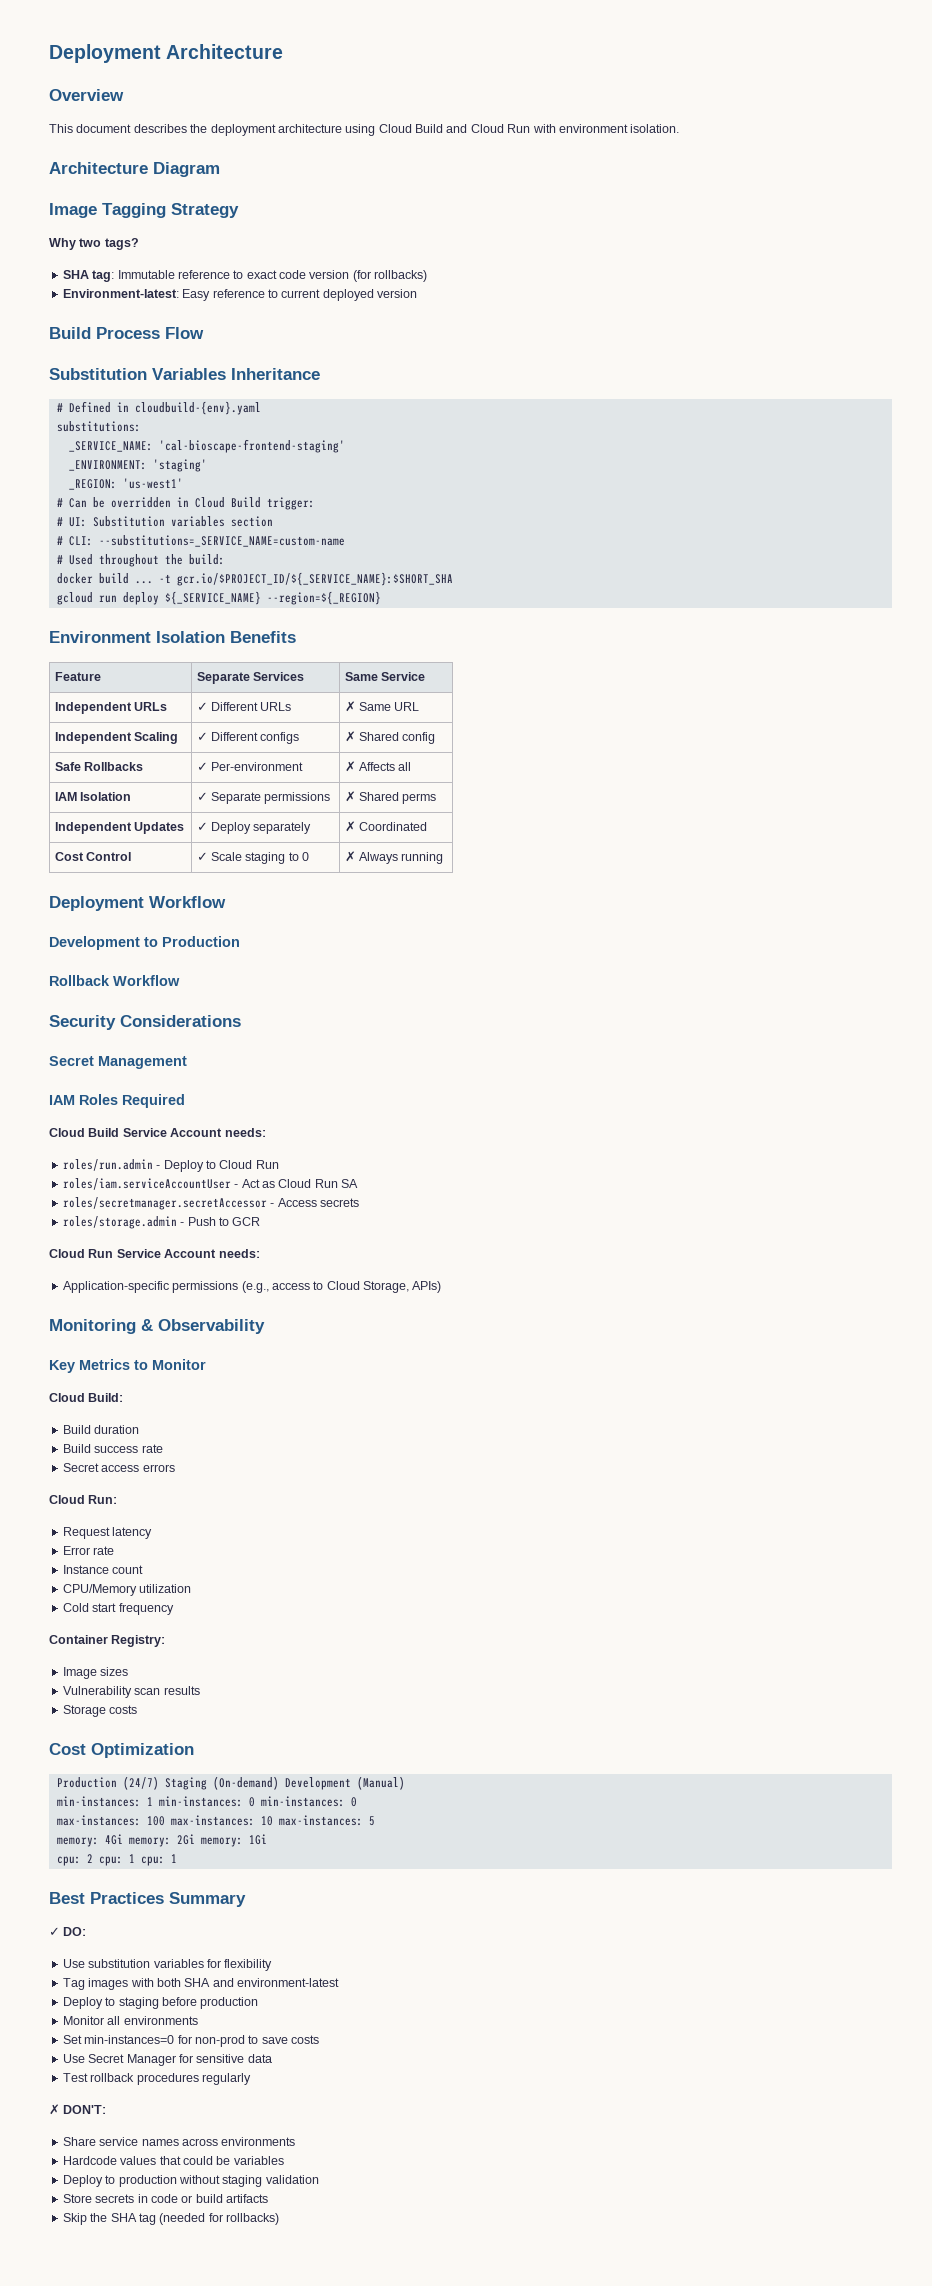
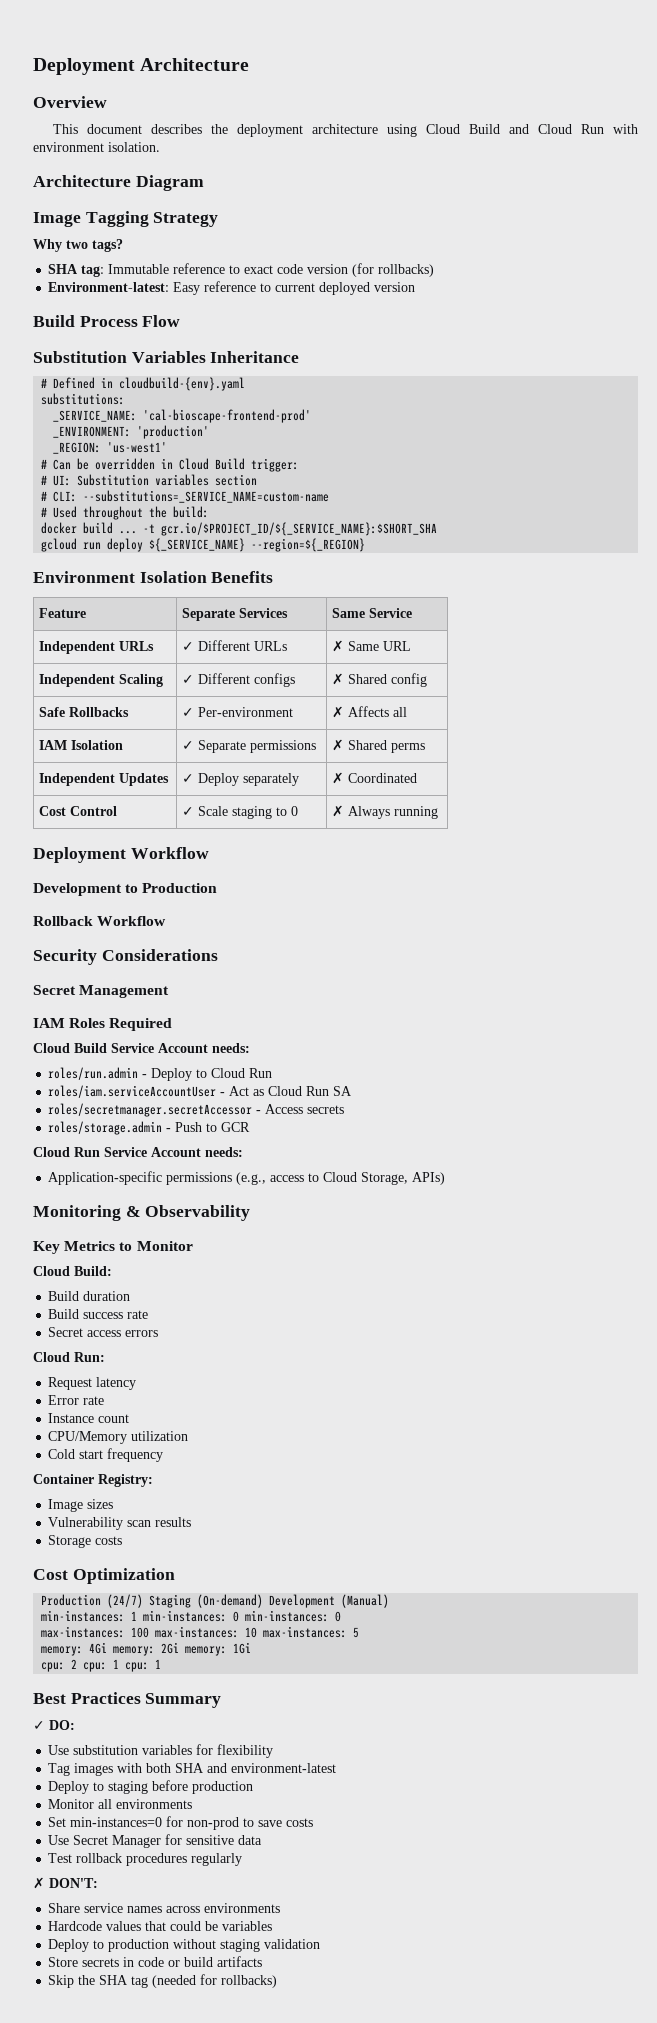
- _SERVICE_NAME: 'cal-bioscape-frontend-staging'
+ _SERVICE_NAME: 'cal-bioscape-frontend-prod'
- _ENVIRONMENT: 'staging'
+ _ENVIRONMENT: 'production'

